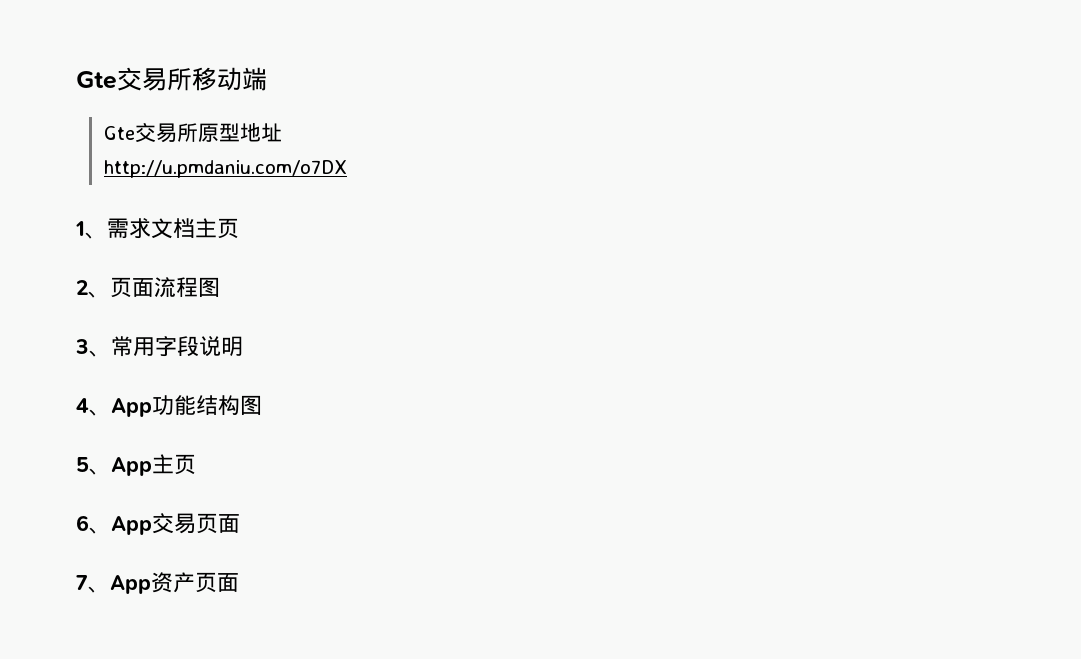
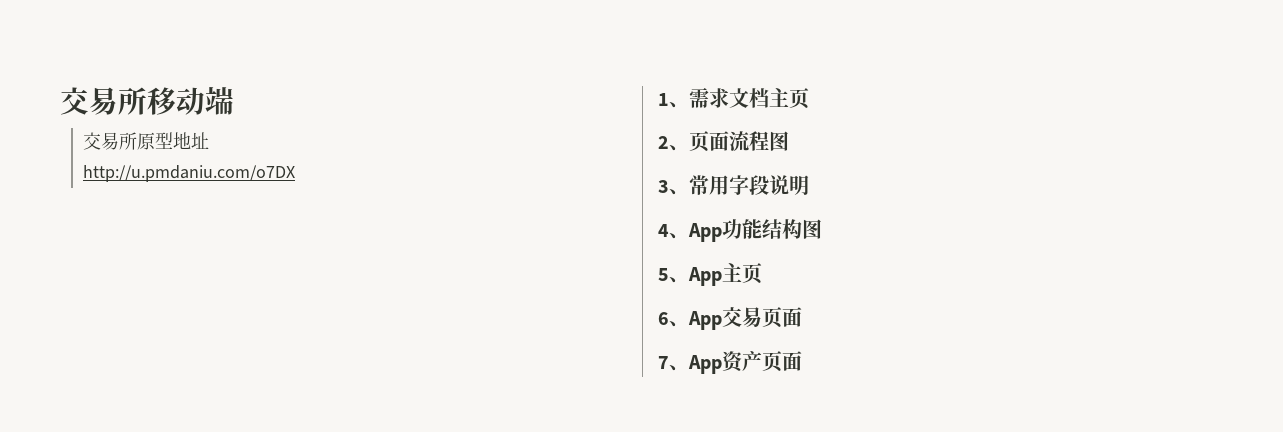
- Gte交易所移动端
+ 交易所移动端
- Gte交易所原型地址
+ 交易所原型地址

